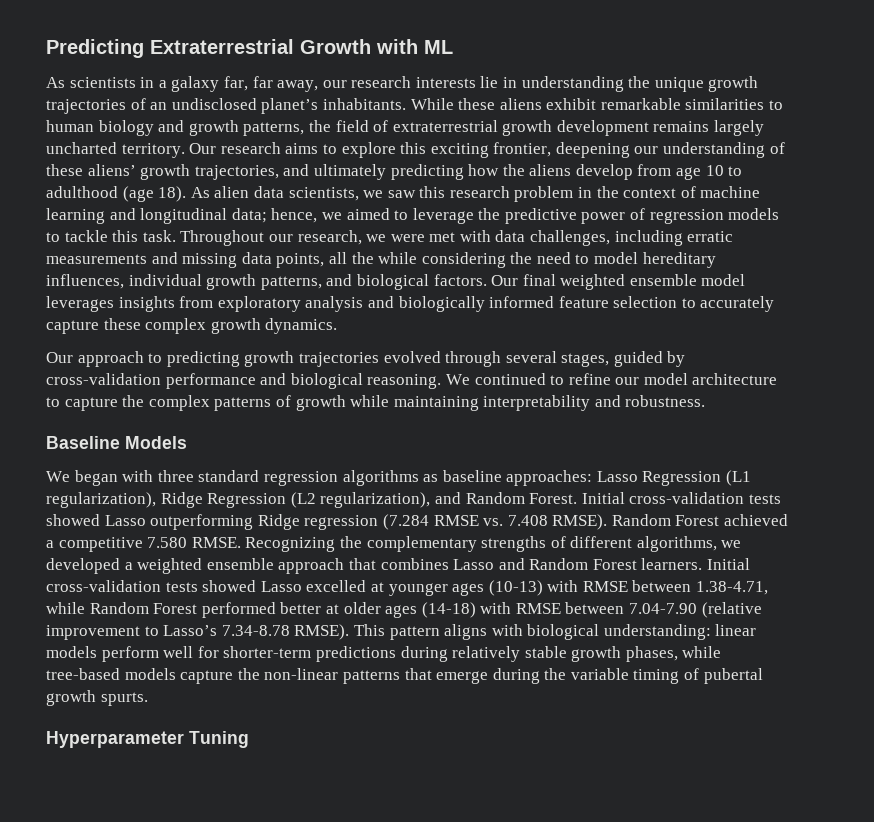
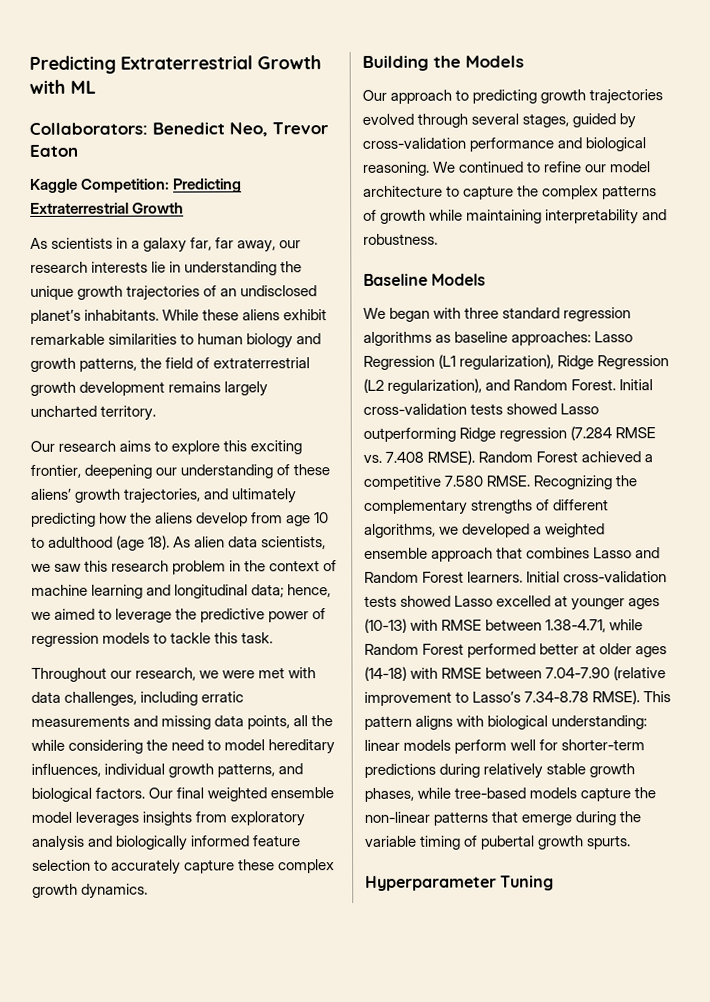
+ Collaborators: Benedict Neo, Trevor Eaton
+ Kaggle Competition: Predicting Extraterrestrial Growth
- While these aliens exhibit remarkable similarities to human biology and growth patterns, the field of extraterrestrial growth development remains largely uncharted territory. Our research aims to explore this exciting frontier, deepening our understanding of these aliens’ growth trajectories, and ultimately predicting how the aliens develop from age 10 to adulthood (age 18).
+ While these aliens exhibit remarkable similarities to human biology and growth patterns, the field of extraterrestrial growth development remains largely uncharted territory.
+ Our research aims to explore this exciting frontier, deepening our understanding of these aliens’ growth trajectories, and ultimately predicting how the aliens develop from age 10 to adulthood (age 18).
- hence, we aimed to leverage the predictive power of regression models to tackle this task. Throughout our research, we were met with data challenges, including erratic measurements and missing data points, all the while considering the need to model hereditary influences, individual growth patterns, and biological factors.
+ hence, we aimed to leverage the predictive power of regression models to tackle this task.
+ Throughout our research, we were met with data challenges, including erratic measurements and missing data points, all the while considering the need to model hereditary influences, individual growth patterns, and biological factors.
+ Building the Models

